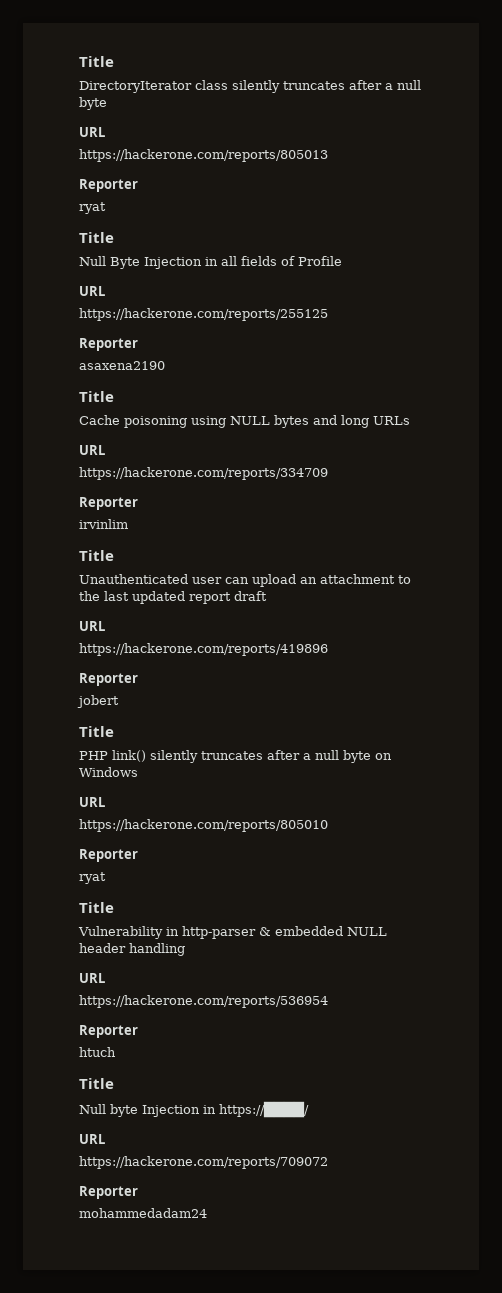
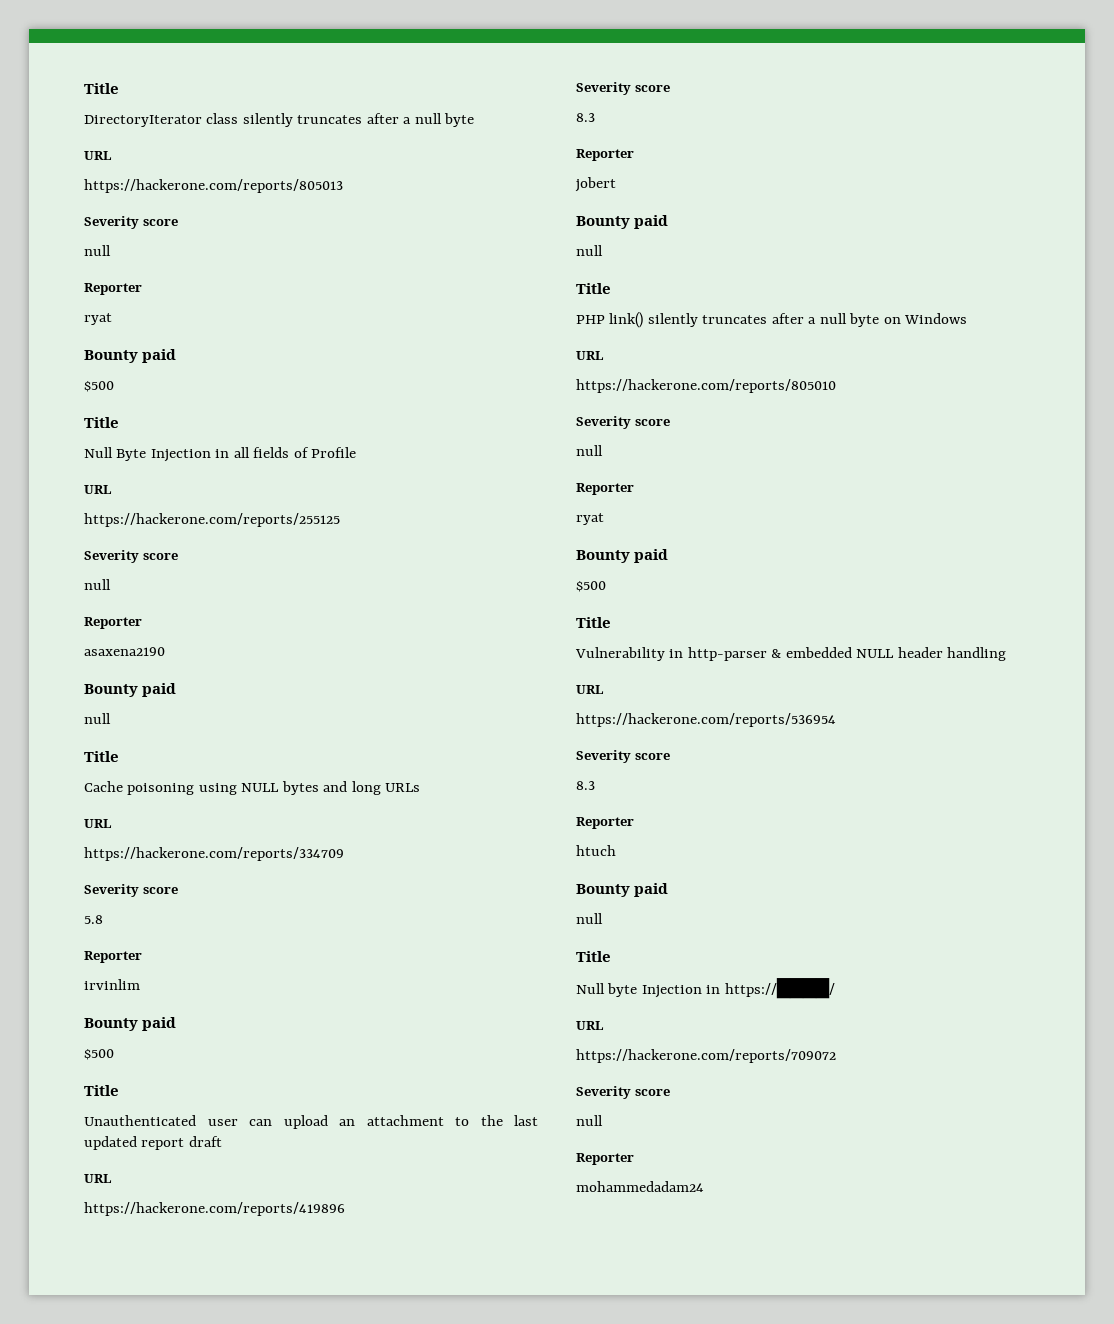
  https://hackerone.com/reports/805013
+ Severity score
+ null
  Reporter
  ryat
+ Bounty paid
+ $500
  https://hackerone.com/reports/255125
+ Severity score
+ null
  asaxena2190
+ Bounty paid
+ null
  https://hackerone.com/reports/334709
+ Severity score
+ 5.8
  irvinlim
+ Bounty paid
+ $500
  https://hackerone.com/reports/419896
+ Severity score
+ 8.3
  jobert
+ Bounty paid
+ null
  https://hackerone.com/reports/805010
+ Severity score
+ null
  Reporter
  ryat
+ Bounty paid
+ $500
  https://hackerone.com/reports/536954
+ Severity score
+ 8.3
  htuch
+ Bounty paid
+ null
  https://hackerone.com/reports/709072
+ Severity score
+ null

